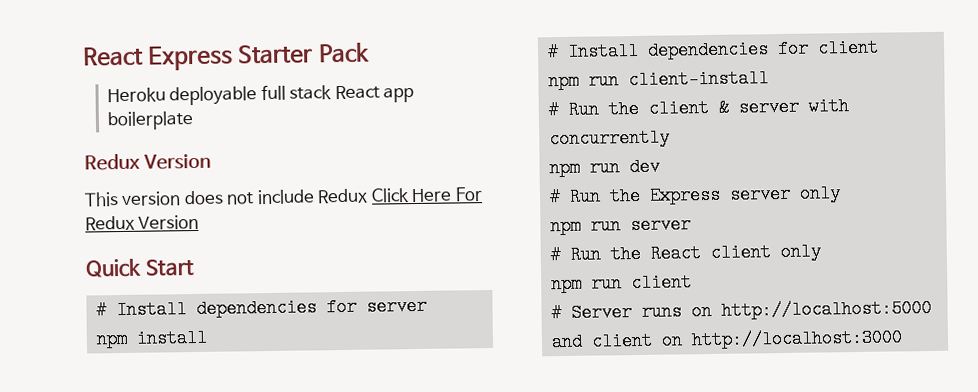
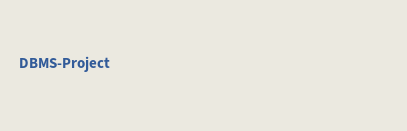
- React Express Starter Pack
- Heroku deployable full stack React app boilerplate
- Redux Version
- This version does not include Redux Click Here For Redux Version
- Quick Start
- # Install dependencies for server
- npm install
- # Install dependencies for client
- npm run client-install
- # Run the client & server with concurrently
- npm run dev
- # Run the Express server only
- npm run server
- # Run the React client only
- npm run client
- # Server runs on http://localhost:5000 and client on http://localhost:3000
+ DBMS-Project

